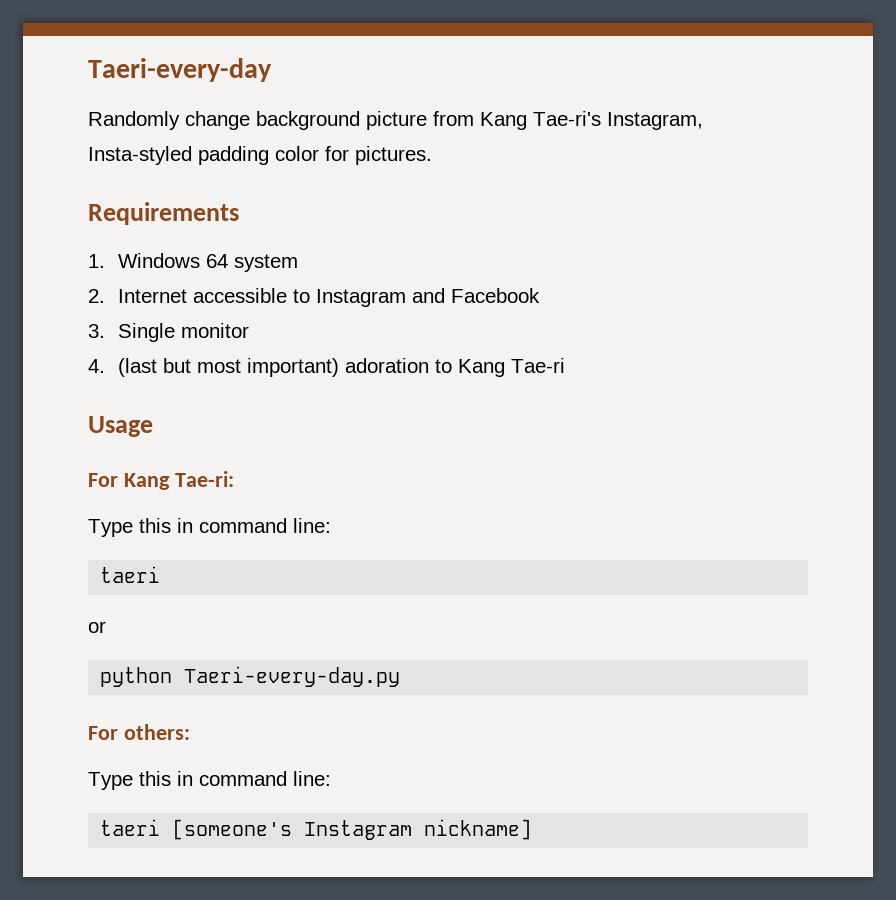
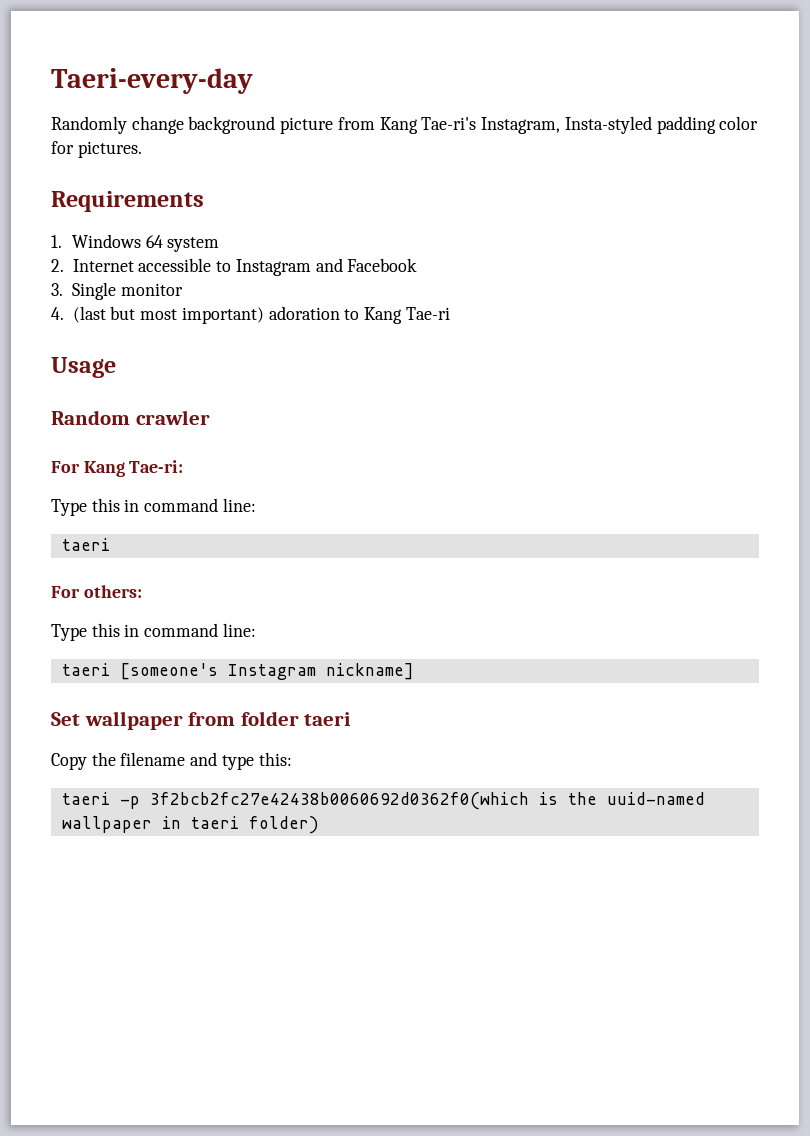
+ Random crawler
- or
- python Taeri-every-day.py
+ Set wallpaper from folder taeri
+ Copy the filename and type this:
+ taeri -p 3f2bcb2fc27e42438b0060692d0362f0(which is the uuid-named wallpaper in taeri folder)

